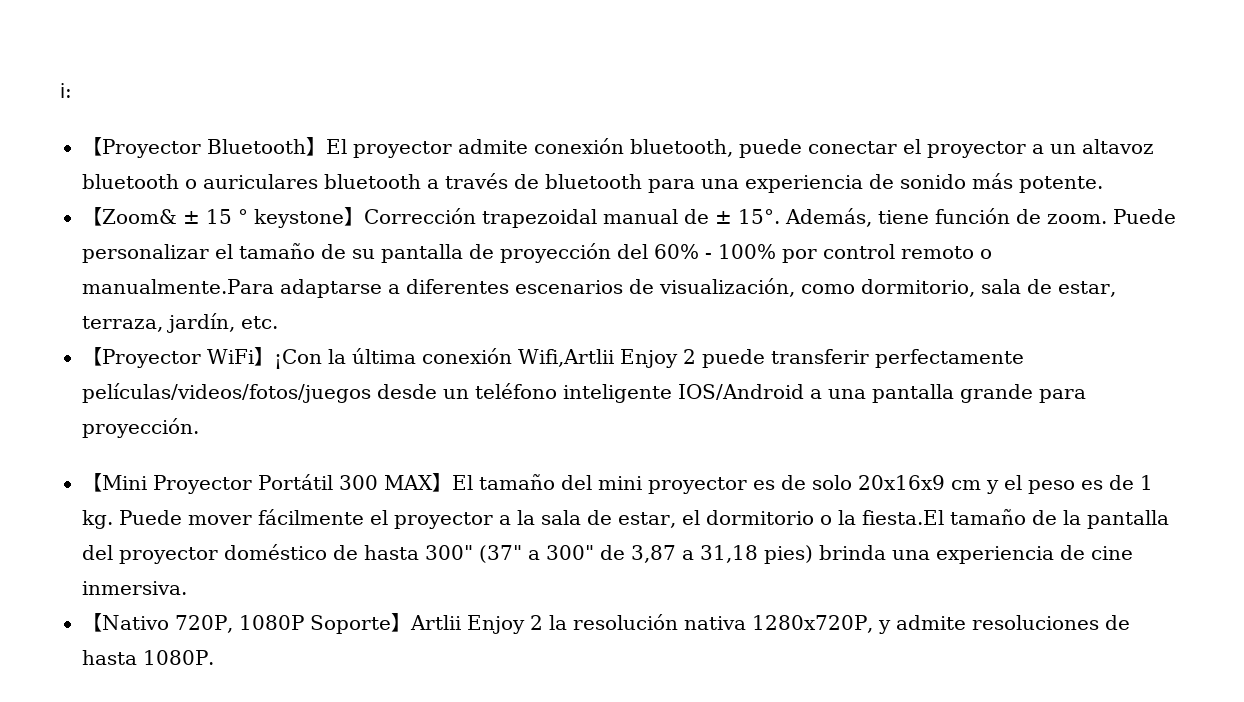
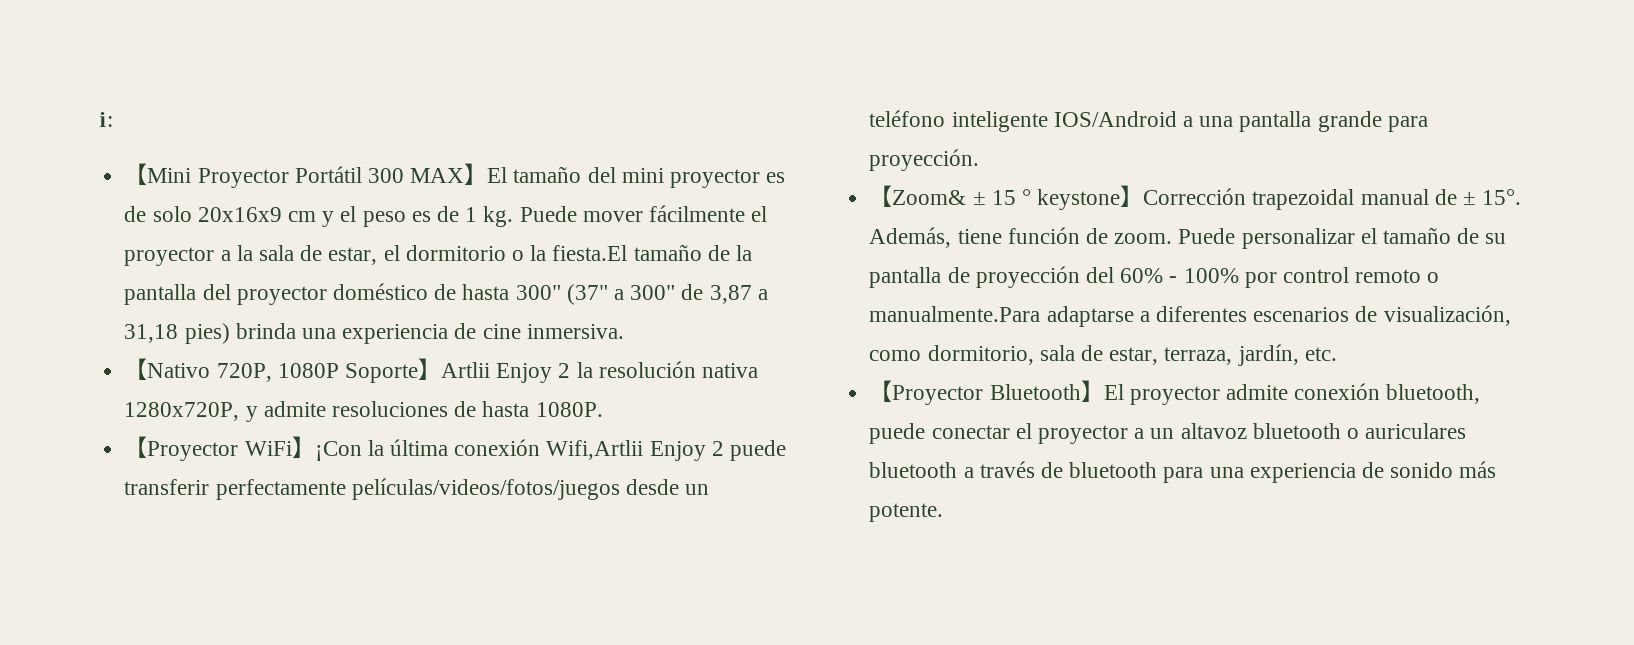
- 【Proyector Bluetooth】El proyector admite conexión bluetooth, puede conectar el proyector a un altavoz bluetooth o auriculares bluetooth a través de bluetooth para una experiencia de sonido más potente.
- 【Zoom& ± 15 ° keystone】Corrección trapezoidal manual de ± 15°. Además, tiene función de zoom. Puede personalizar el tamaño de su pantalla de proyección del 60% - 100% por control remoto o manualmente.Para adaptarse a diferentes escenarios de visualización, como dormitorio, sala de estar, terraza, jardín, etc.
- 【Proyector WiFi】¡Con la última conexión Wifi,Artlii Enjoy 2 puede transferir perfectamente películas/videos/fotos/juegos desde un teléfono inteligente IOS/Android a una pantalla grande para proyección.
+ 【Proyector WiFi】¡Con la última conexión Wifi,Artlii Enjoy 2 puede transferir perfectamente películas/videos/fotos/juegos desde un teléfono inteligente IOS/Android a una pantalla grande para proyección.
+ 【Zoom& ± 15 ° keystone】Corrección trapezoidal manual de ± 15°. Además, tiene función de zoom. Puede personalizar el tamaño de su pantalla de proyección del 60% - 100% por control remoto o manualmente.Para adaptarse a diferentes escenarios de visualización, como dormitorio, sala de estar, terraza, jardín, etc.
+ 【Proyector Bluetooth】El proyector admite conexión bluetooth, puede conectar el proyector a un altavoz bluetooth o auriculares bluetooth a través de bluetooth para una experiencia de sonido más potente.

